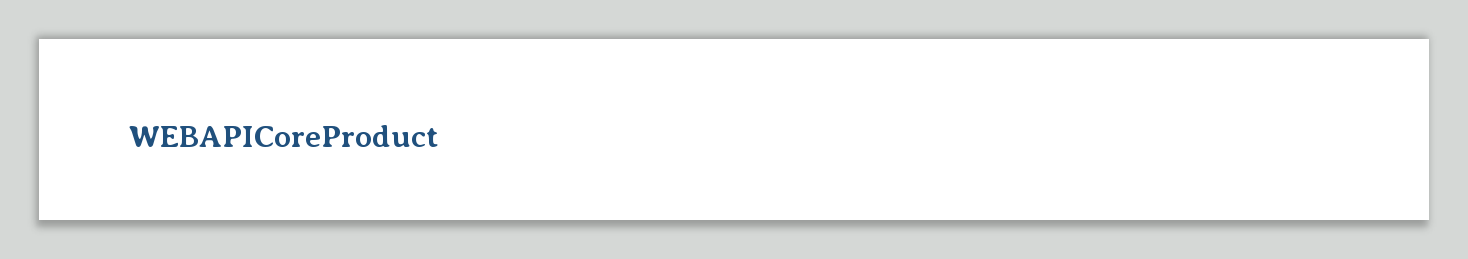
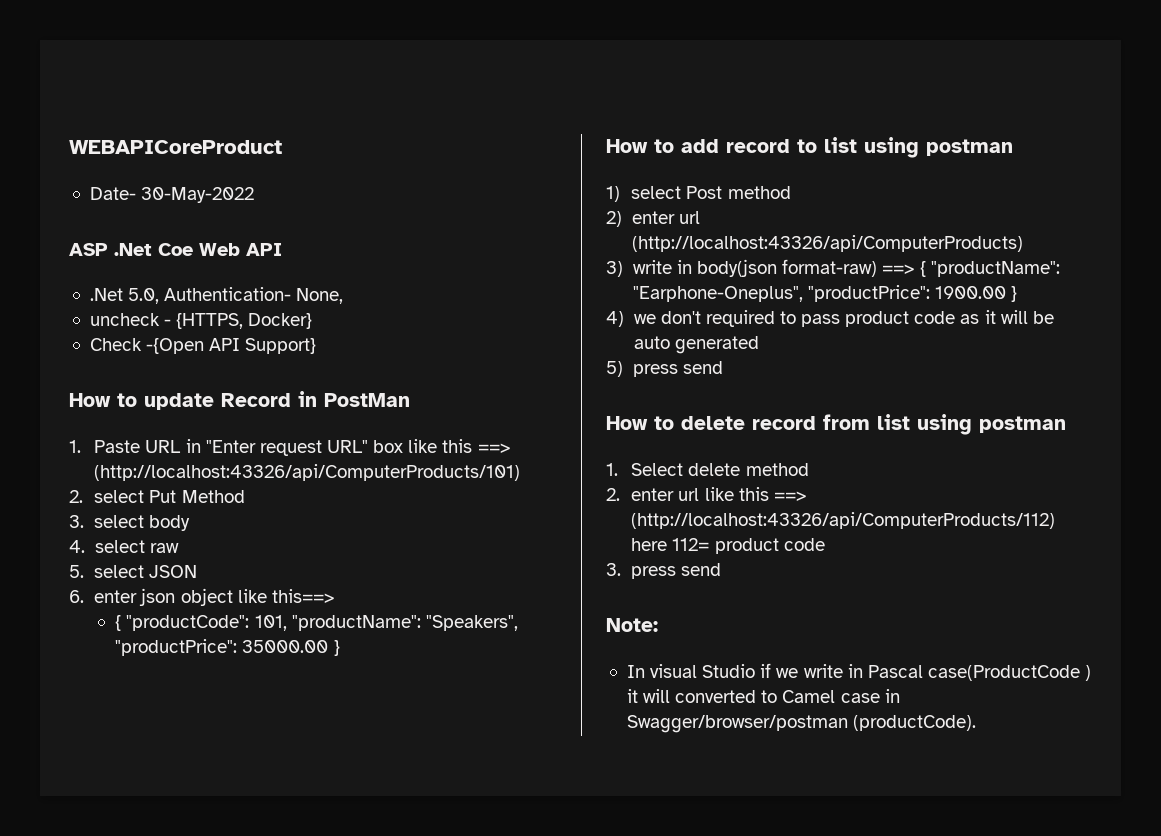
+ Date- 30-May-2022
+ ASP .Net Coe Web API
+ .Net 5.0, Authentication- None,
+ uncheck - {HTTPS, Docker}
+ Check -{Open API Support}
+ How to update Record in PostMan
+ 1. Paste URL in "Enter request URL" box like this ==> (http://localhost:43326/api/ComputerProducts/101)
+ 2. select Put Method
+ 3. select body
+ 4. select raw
+ 5. select JSON
+ 6. enter json object like this==>
+ { "productCode": 101, "productName": "Speakers", "productPrice": 35000.00 }
+ How to add record to list using postman
+ 1) select Post method
+ 2) enter url (http://localhost:43326/api/ComputerProducts)
+ 3) write in body(json format-raw) ==> { "productName": "Earphone-Oneplus", "productPrice": 1900.00 }
+ 4) we don't required to pass product code as it will be auto generated
+ 5) press send
+ How to delete record from list using postman
+ 1. Select delete method
+ 2. enter url like this ==> (http://localhost:43326/api/ComputerProducts/112) here 112= product code
+ 3. press send
+ Note:
+ In visual Studio if we write in Pascal case(ProductCode ) it will converted to Camel case in Swagger/browser/postman (productCode).

